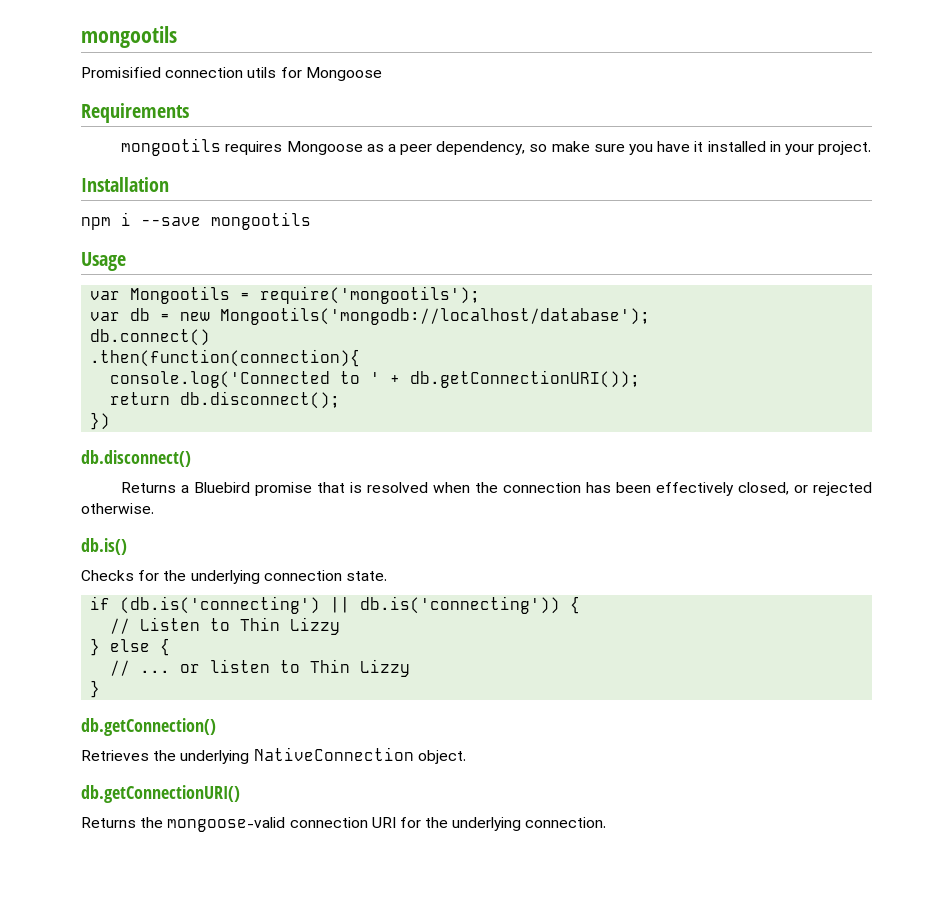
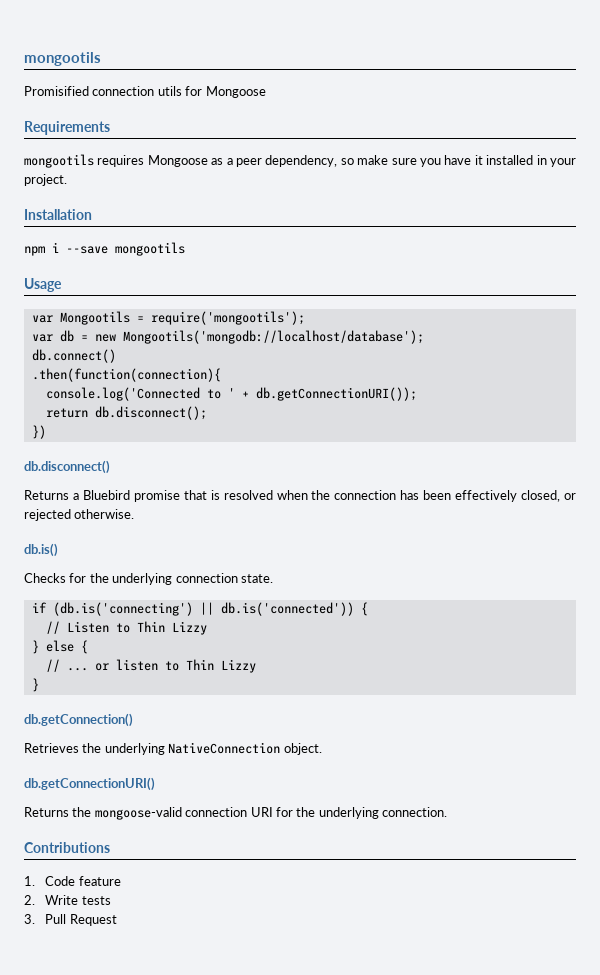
- if (db.is('connecting') || db.is('connecting')) {
+ if (db.is('connecting') || db.is('connected')) {
+ Contributions
+ 1. Code feature
+ 2. Write tests
+ 3. Pull Request

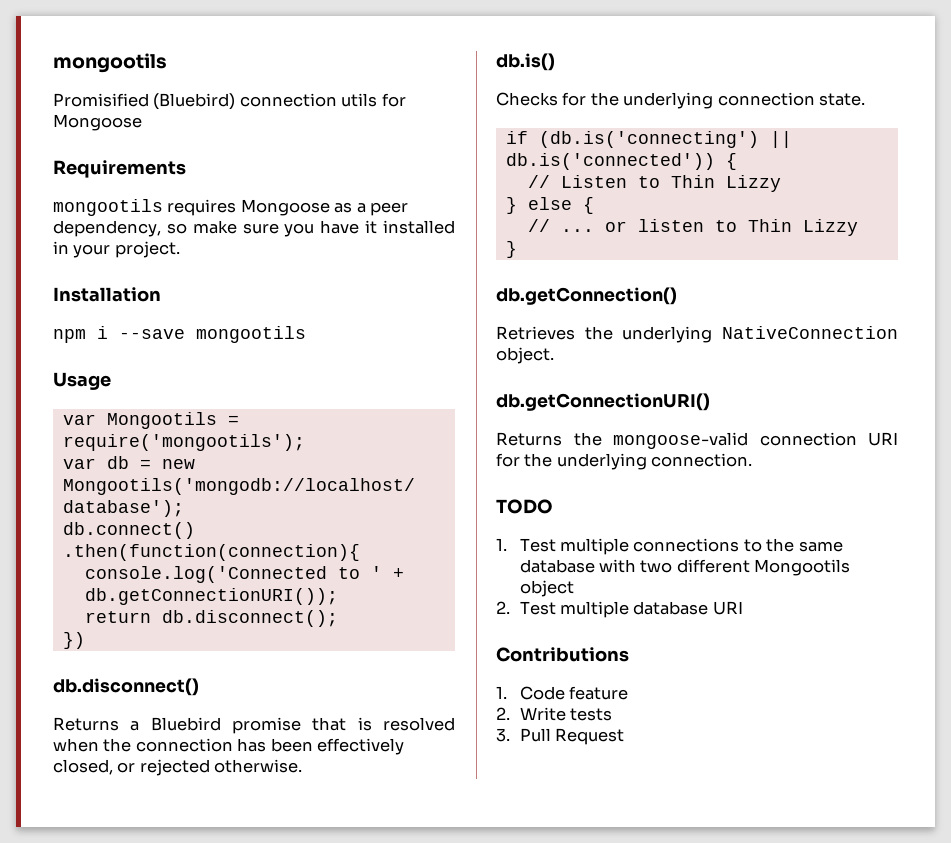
- Promisified connection utils for Mongoose
+ Promisified (Bluebird) connection utils for Mongoose
+ TODO
+ 1. Test multiple connections to the same database with two different Mongootils object
+ 2. Test multiple database URI

